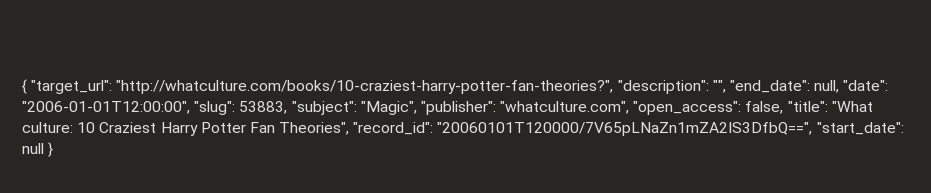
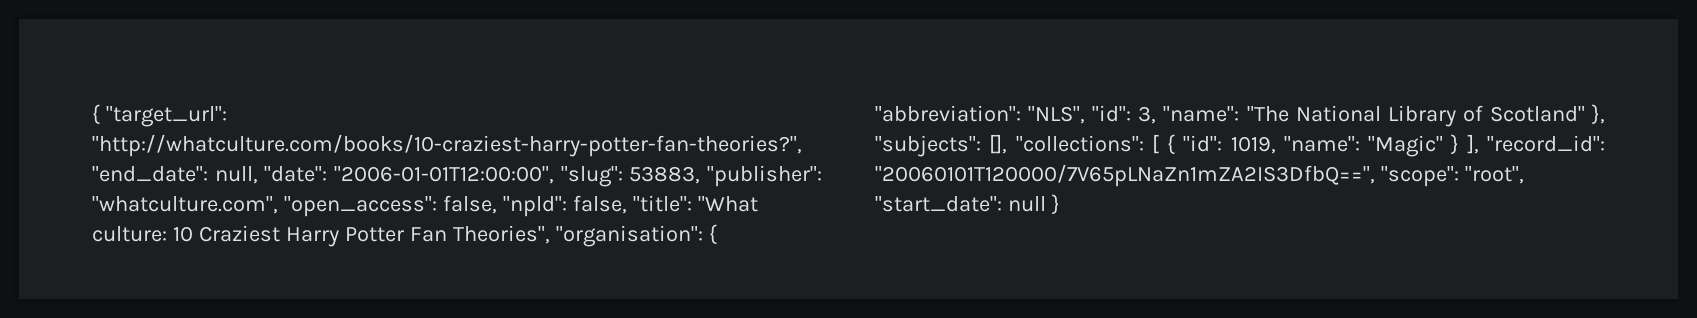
- { "target_url": "http://whatculture.com/books/10-craziest-harry-potter-fan-theories?", "description": "", "end_date": null, "date": "2006-01-01T12:00:00", "slug": 53883, "subject": "Magic", "publisher": "whatculture.com", "open_access": false, "title": "What culture: 10 Craziest Harry Potter Fan Theories", "record_id": "20060101T120000/7V65pLNaZn1mZA2IS3DfbQ==", "start_date": null }
+ { "target_url": "http://whatculture.com/books/10-craziest-harry-potter-fan-theories?", "end_date": null, "date": "2006-01-01T12:00:00", "slug": 53883, "publisher": "whatculture.com", "open_access": false, "npld": false, "title": "What culture: 10 Craziest Harry Potter Fan Theories", "organisation": { "abbreviation": "NLS", "id": 3, "name": "The National Library of Scotland" }, "subjects": [], "collections": [ { "id": 1019, "name": "Magic" } ], "record_id": "20060101T120000/7V65pLNaZn1mZA2IS3DfbQ==", "scope": "root", "start_date": null }

